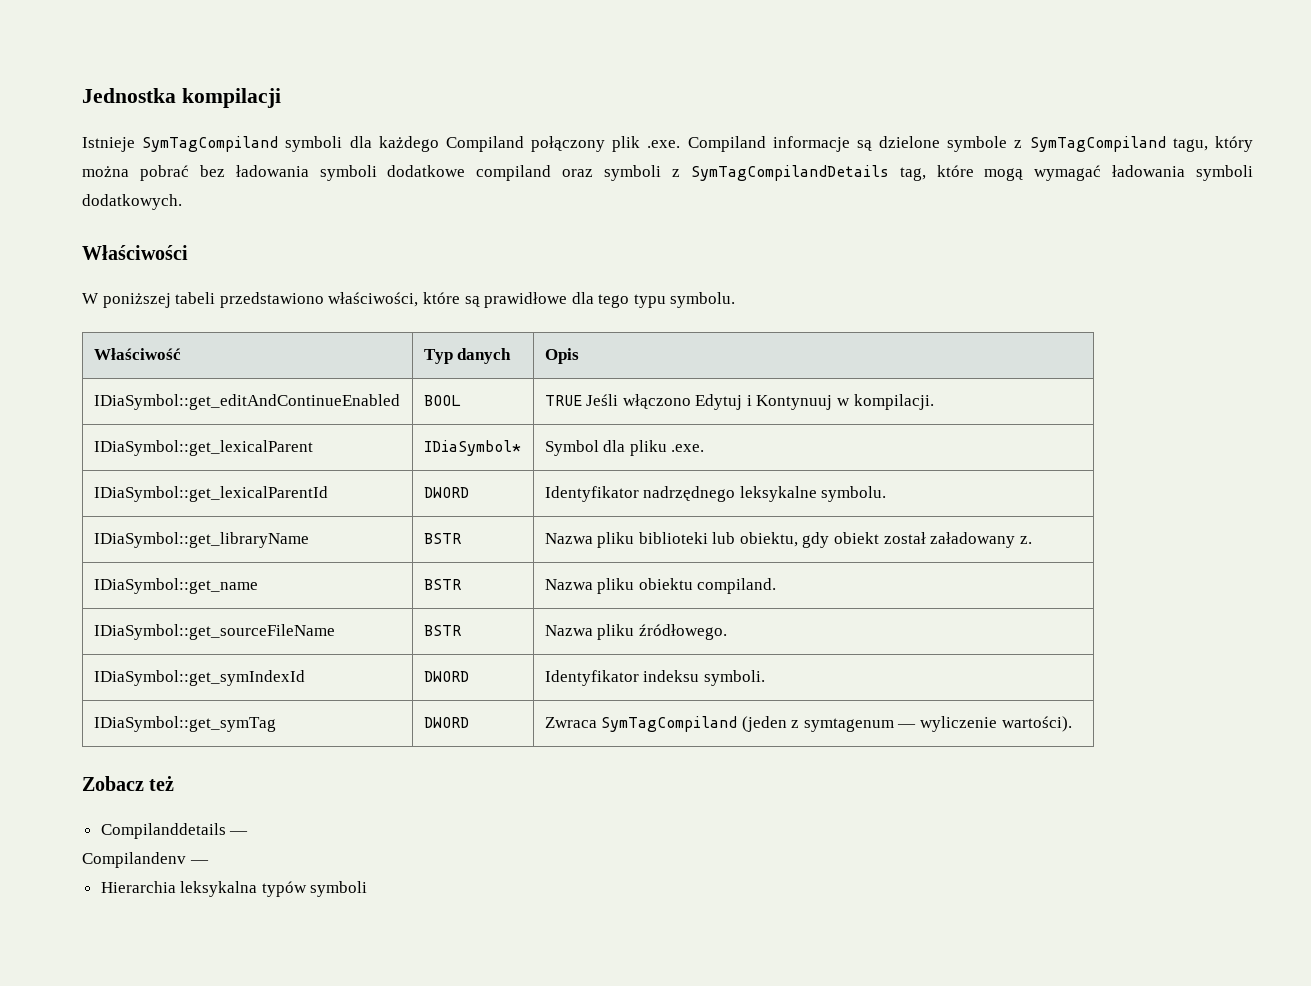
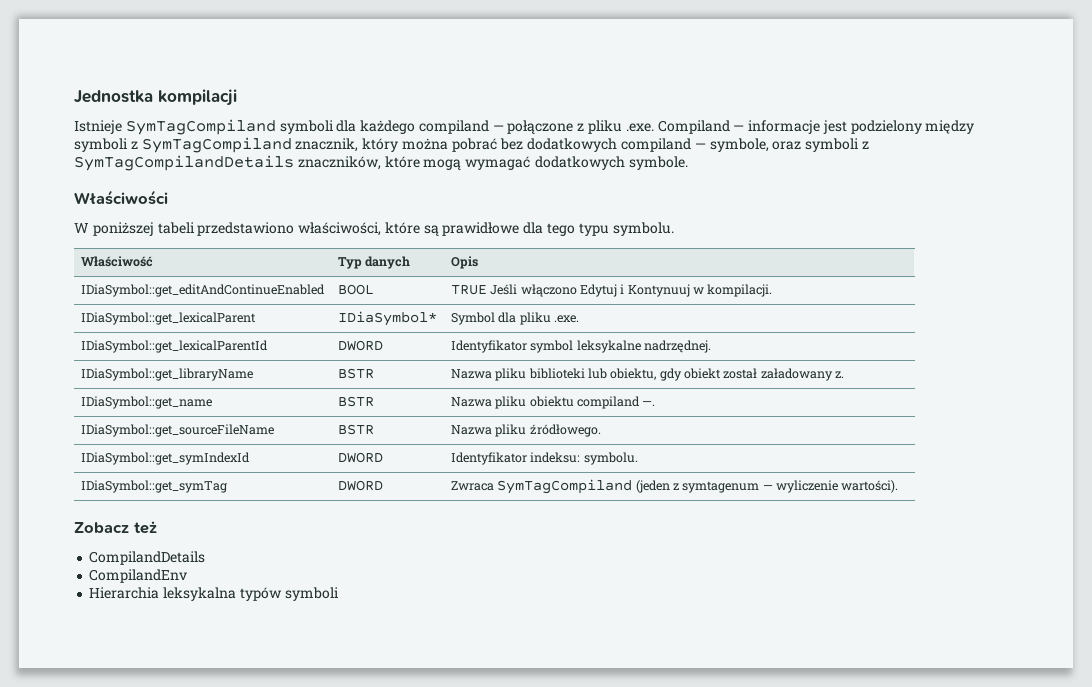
- Istnieje SymTagCompiland symboli dla każdego Compiland połączony plik .exe. Compiland informacje są dzielone symbole z SymTagCompiland tagu, który można pobrać bez ładowania symboli dodatkowe compiland oraz symboli z SymTagCompilandDetails tag, które mogą wymagać ładowania symboli dodatkowych.
+ Istnieje SymTagCompiland symboli dla każdego compiland — połączone z pliku .exe. Compiland — informacje jest podzielony między symboli z SymTagCompiland znacznik, który można pobrać bez dodatkowych compiland — symbole, oraz symboli z SymTagCompilandDetails znaczników, które mogą wymagać dodatkowych symbole.
- IDiaSymbol::get_lexicalParentId | DWORD | Identyfikator nadrzędnego leksykalne symbolu.
+ IDiaSymbol::get_lexicalParentId | DWORD | Identyfikator symbol leksykalne nadrzędnej.
- IDiaSymbol::get_name | BSTR | Nazwa pliku obiektu compiland.
+ IDiaSymbol::get_name | BSTR | Nazwa pliku obiektu compiland —.
- IDiaSymbol::get_symIndexId | DWORD | Identyfikator indeksu symboli.
+ IDiaSymbol::get_symIndexId | DWORD | Identyfikator indeksu: symbolu.
- Compilanddetails —
- Compilandenv —
+ CompilandDetails
+ CompilandEnv

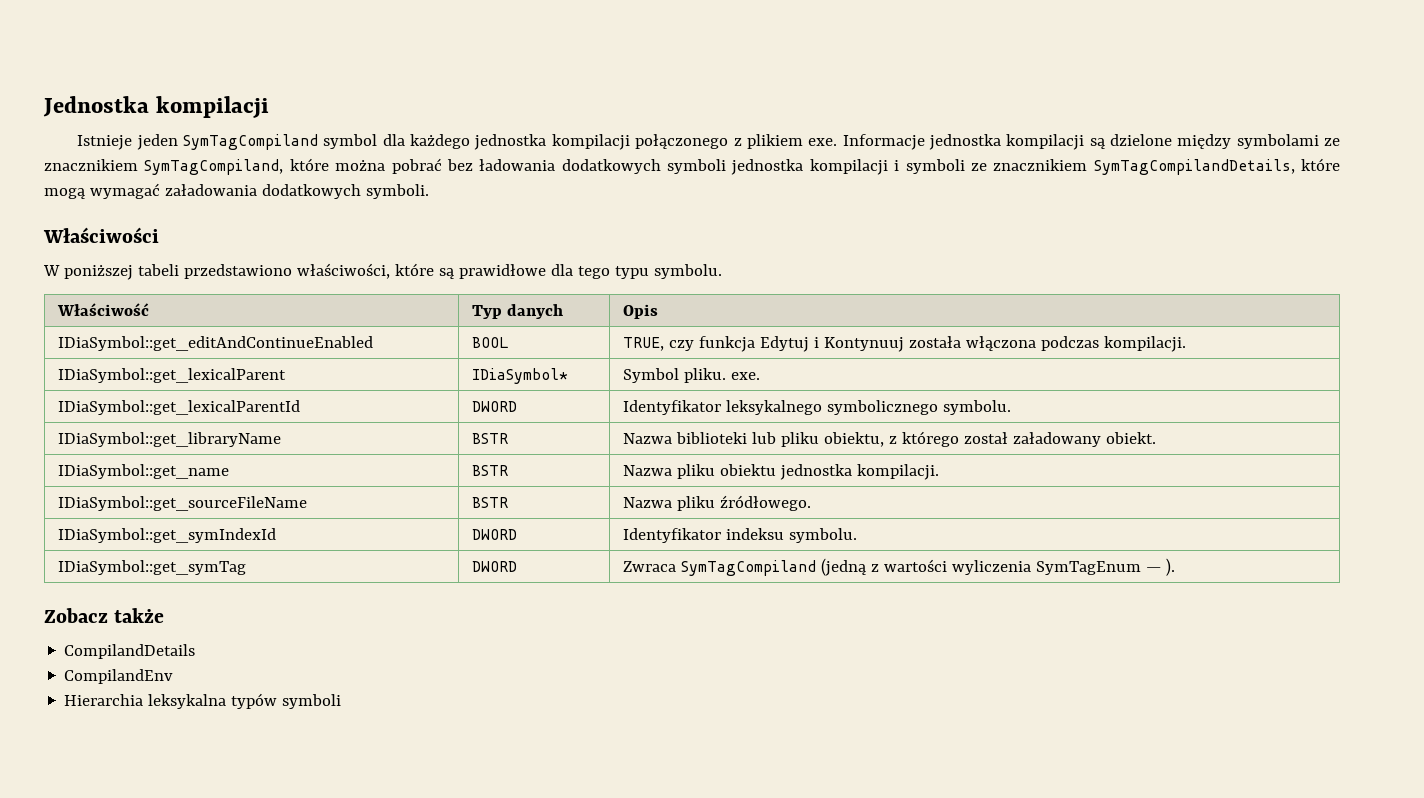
- Istnieje SymTagCompiland symboli dla każdego compiland — połączone z pliku .exe. Compiland — informacje jest podzielony między symboli z SymTagCompiland znacznik, który można pobrać bez dodatkowych compiland — symbole, oraz symboli z SymTagCompilandDetails znaczników, które mogą wymagać dodatkowych symbole.
+ Istnieje jeden SymTagCompiland symbol dla każdego jednostka kompilacji połączonego z plikiem exe. Informacje jednostka kompilacji są dzielone między symbolami ze znacznikiem SymTagCompiland, które można pobrać bez ładowania dodatkowych symboli jednostka kompilacji i symboli ze znacznikiem SymTagCompilandDetails, które mogą wymagać załadowania dodatkowych symboli.
- IDiaSymbol::get_editAndContinueEnabled | BOOL | TRUE Jeśli włączono Edytuj i Kontynuuj w kompilacji.
+ IDiaSymbol::get_editAndContinueEnabled | BOOL | TRUE, czy funkcja Edytuj i Kontynuuj została włączona podczas kompilacji.
- IDiaSymbol::get_lexicalParent | IDiaSymbol* | Symbol dla pliku .exe.
+ IDiaSymbol::get_lexicalParent | IDiaSymbol* | Symbol pliku. exe.
- IDiaSymbol::get_lexicalParentId | DWORD | Identyfikator symbol leksykalne nadrzędnej.
+ IDiaSymbol::get_lexicalParentId | DWORD | Identyfikator leksykalnego symbolicznego symbolu.
- IDiaSymbol::get_libraryName | BSTR | Nazwa pliku biblioteki lub obiektu, gdy obiekt został załadowany z.
+ IDiaSymbol::get_libraryName | BSTR | Nazwa biblioteki lub pliku obiektu, z którego został załadowany obiekt.
- IDiaSymbol::get_name | BSTR | Nazwa pliku obiektu compiland —.
+ IDiaSymbol::get_name | BSTR | Nazwa pliku obiektu jednostka kompilacji.
- IDiaSymbol::get_symIndexId | DWORD | Identyfikator indeksu: symbolu.
+ IDiaSymbol::get_symIndexId | DWORD | Identyfikator indeksu symbolu.
- IDiaSymbol::get_symTag | DWORD | Zwraca SymTagCompiland (jeden z symtagenum — wyliczenie wartości).
+ IDiaSymbol::get_symTag | DWORD | Zwraca SymTagCompiland (jedną z wartości wyliczenia SymTagEnum — ).
- Zobacz też
+ Zobacz także

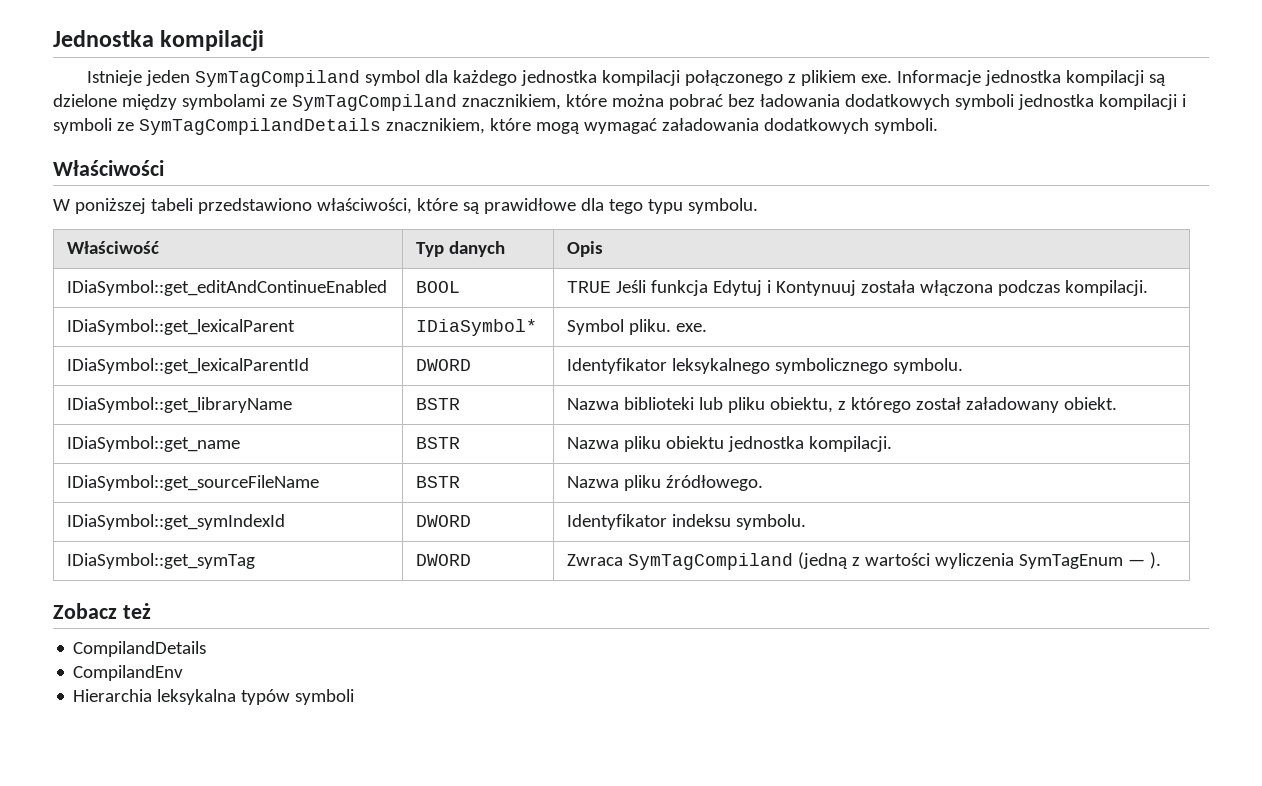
- Informacje jednostka kompilacji są dzielone między symbolami ze znacznikiem SymTagCompiland, które można pobrać bez ładowania dodatkowych symboli jednostka kompilacji i symboli ze znacznikiem SymTagCompilandDetails, które mogą wymagać załadowania dodatkowych symboli.
+ Informacje jednostka kompilacji są dzielone między symbolami ze SymTagCompiland znacznikiem, które można pobrać bez ładowania dodatkowych symboli jednostka kompilacji i symboli ze SymTagCompilandDetails znacznikiem, które mogą wymagać załadowania dodatkowych symboli.
- IDiaSymbol::get_editAndContinueEnabled | BOOL | TRUE, czy funkcja Edytuj i Kontynuuj została włączona podczas kompilacji.
+ IDiaSymbol::get_editAndContinueEnabled | BOOL | TRUE Jeśli funkcja Edytuj i Kontynuuj została włączona podczas kompilacji.
- Zobacz także
+ Zobacz też

